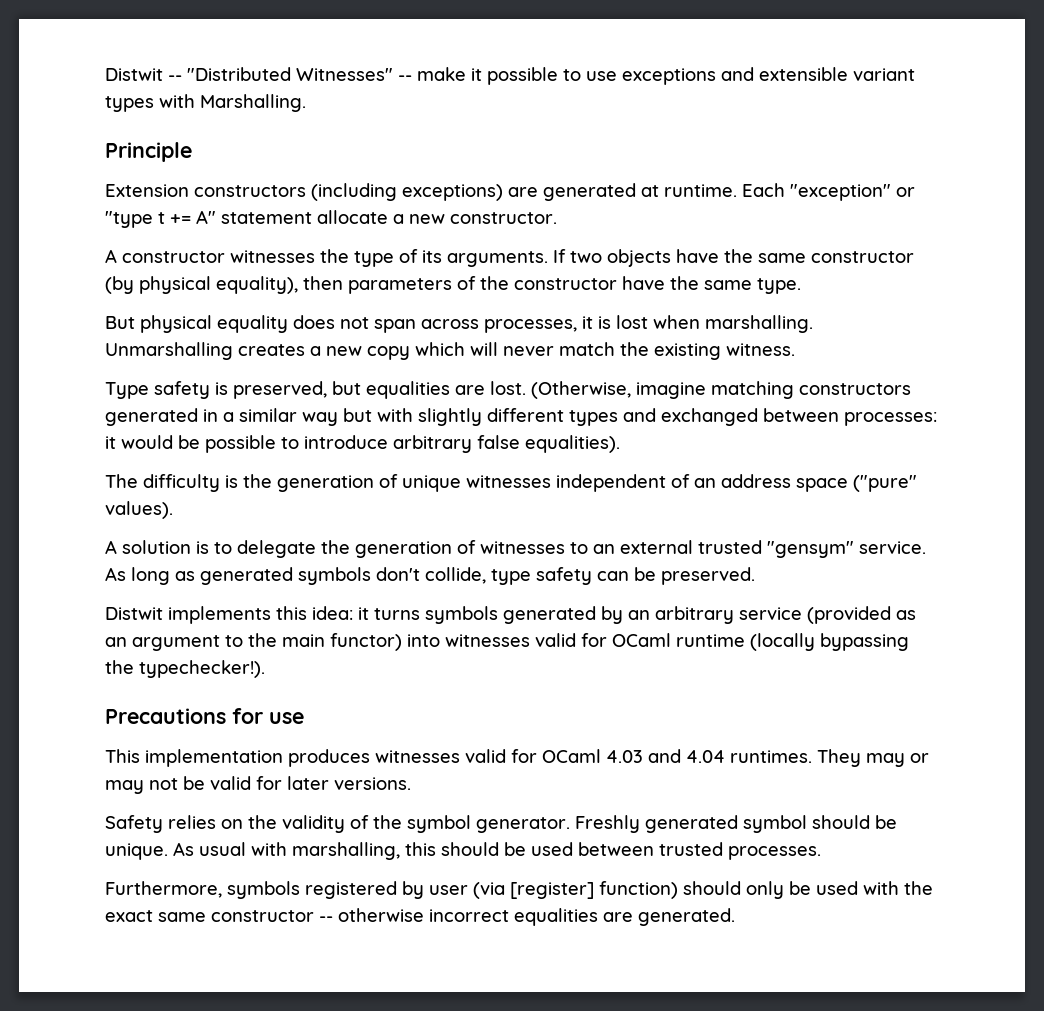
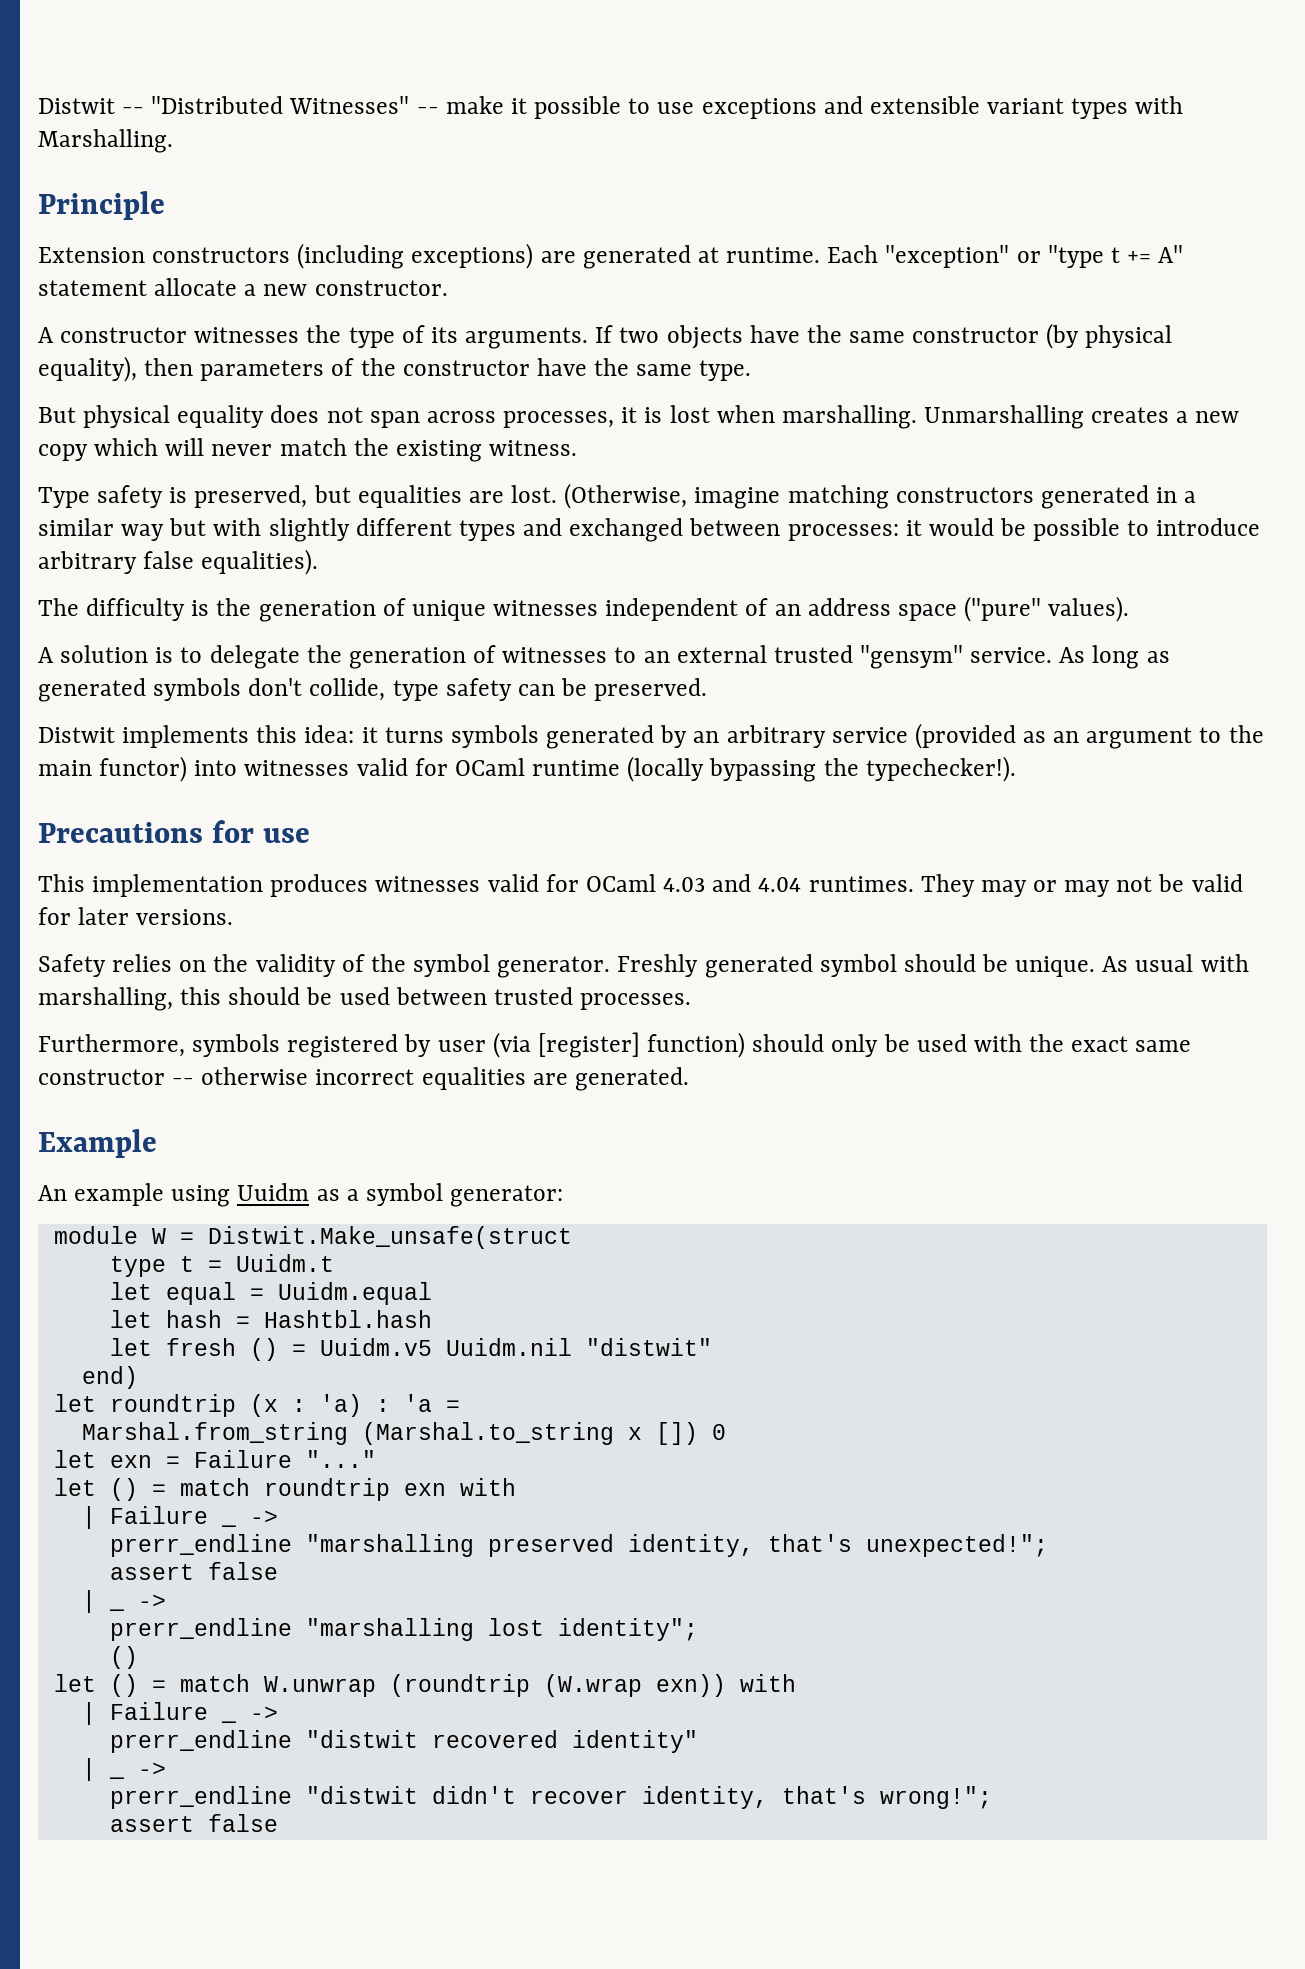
+ Example
+ An example using Uuidm as a symbol generator:
+ module W = Distwit.Make_unsafe(struct
+ type t = Uuidm.t
+ let equal = Uuidm.equal
+ let hash = Hashtbl.hash
+ let fresh () = Uuidm.v5 Uuidm.nil "distwit"
+ end)
+ let roundtrip (x : 'a) : 'a =
+ Marshal.from_string (Marshal.to_string x []) 0
+ let exn = Failure "..."
+ let () = match roundtrip exn with
+ | Failure _ ->
+ prerr_endline "marshalling preserved identity, that's unexpected!";
+ assert false
+ | _ ->
+ prerr_endline "marshalling lost identity";
+ ()
+ let () = match W.unwrap (roundtrip (W.wrap exn)) with
+ | Failure _ ->
+ prerr_endline "distwit recovered identity"
+ | _ ->
+ prerr_endline "distwit didn't recover identity, that's wrong!";
+ assert false

